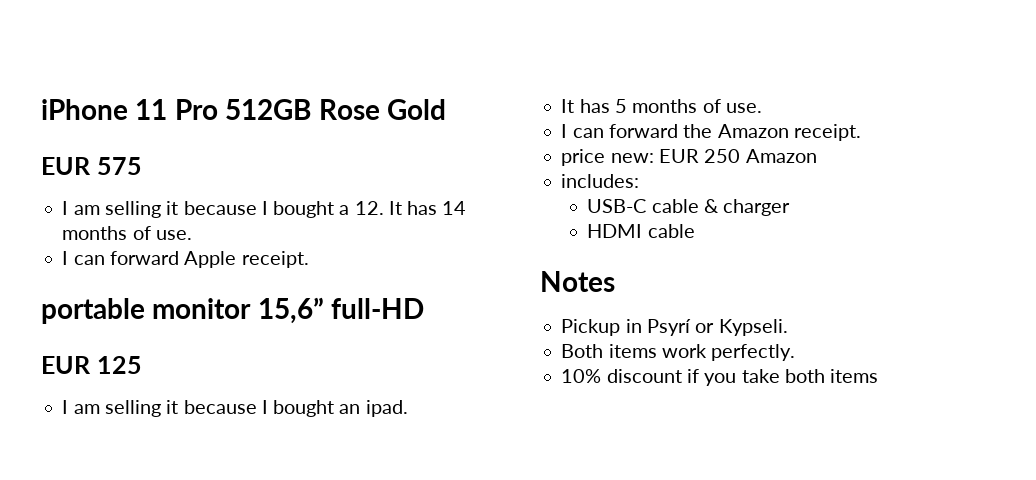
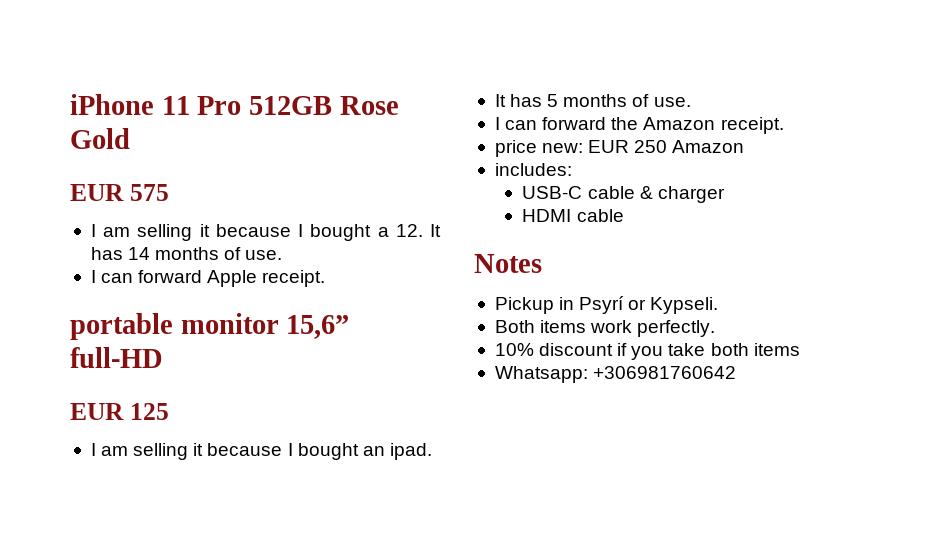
+ Whatsapp: +306981760642

